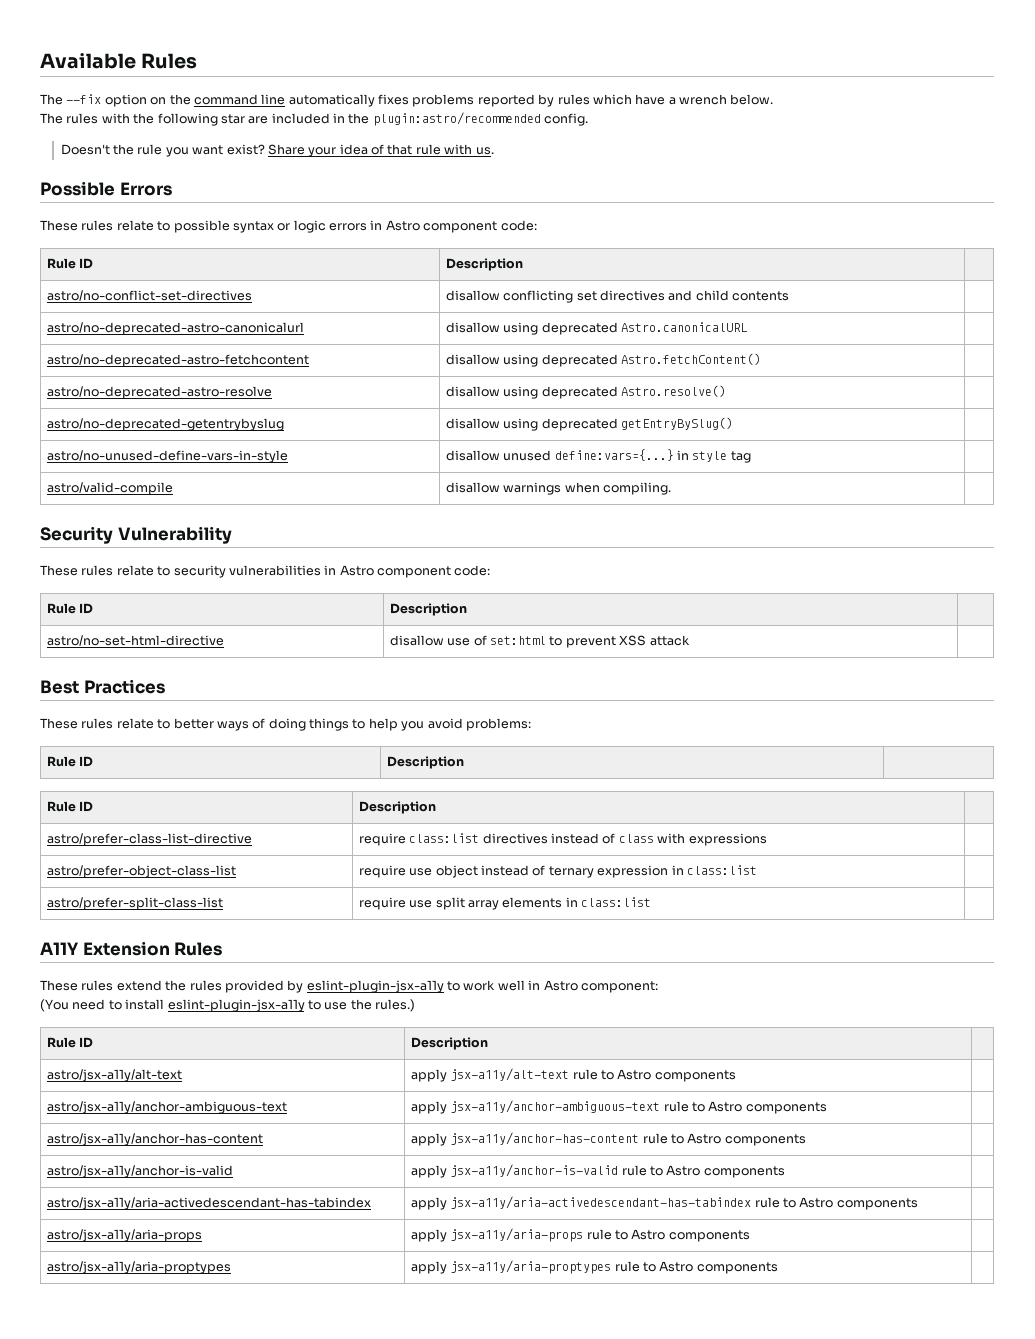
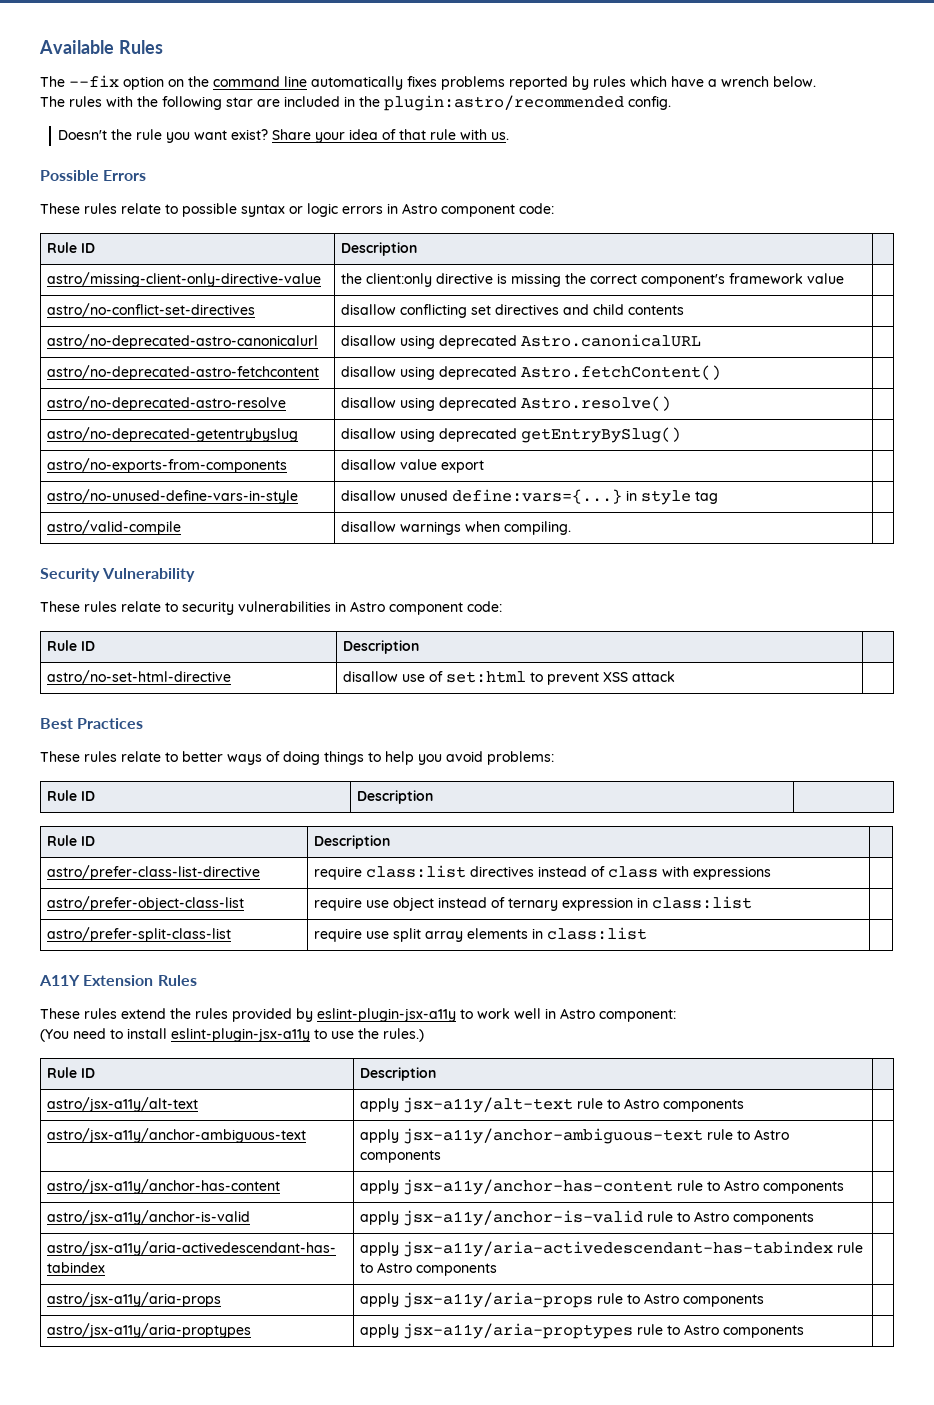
+ astro/missing-client-only-directive-value | the client:only directive is missing the correct component's framework value |
+ astro/no-exports-from-components | disallow value export |

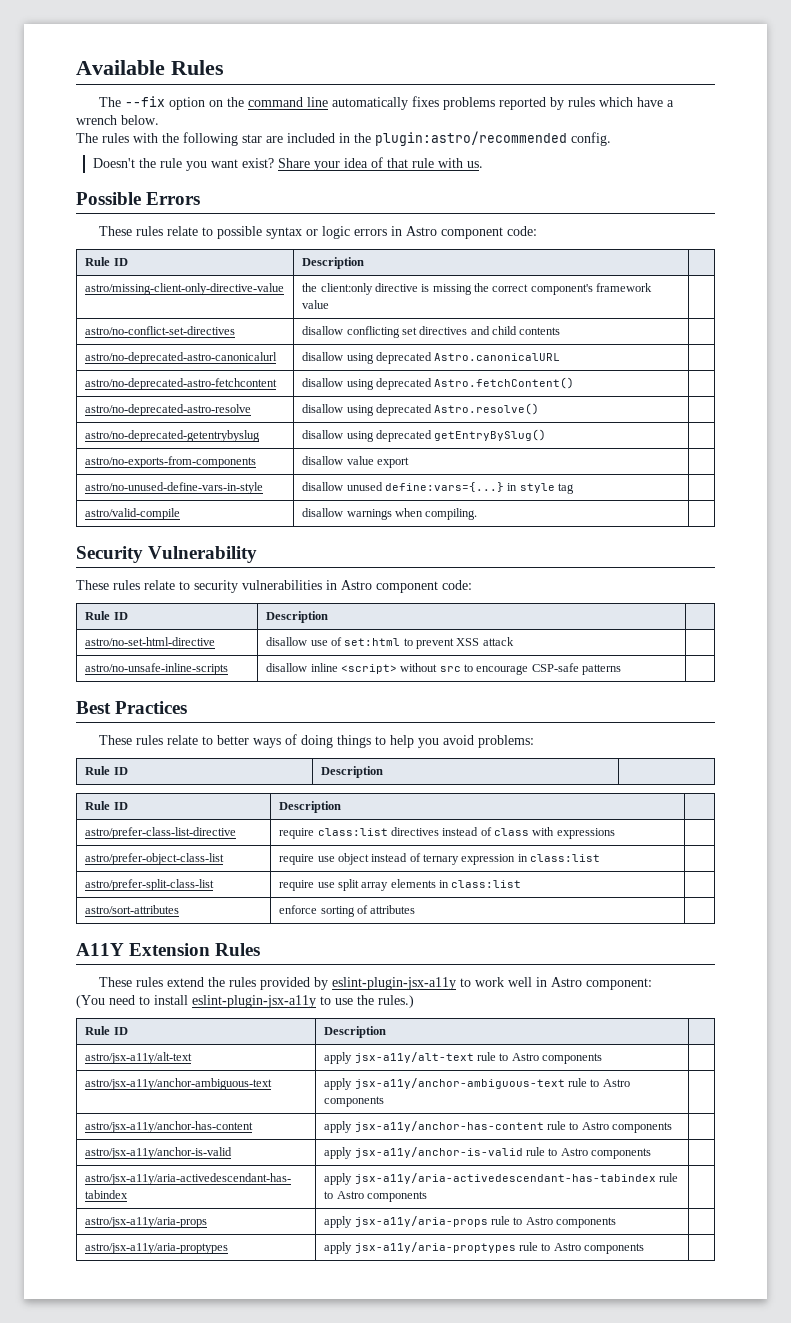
+ astro/no-unsafe-inline-scripts | disallow inline <script> without src to encourage CSP-safe patterns |
+ astro/sort-attributes | enforce sorting of attributes |

